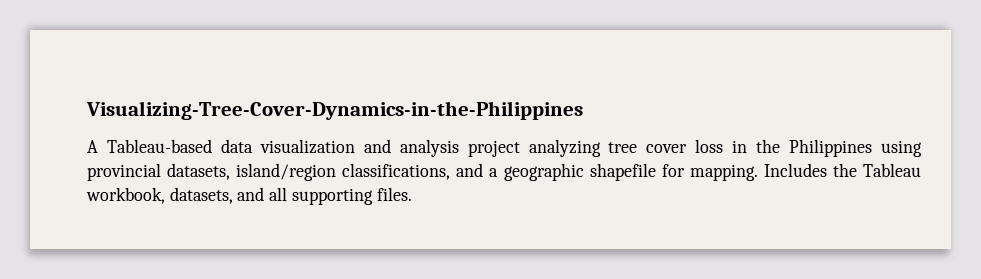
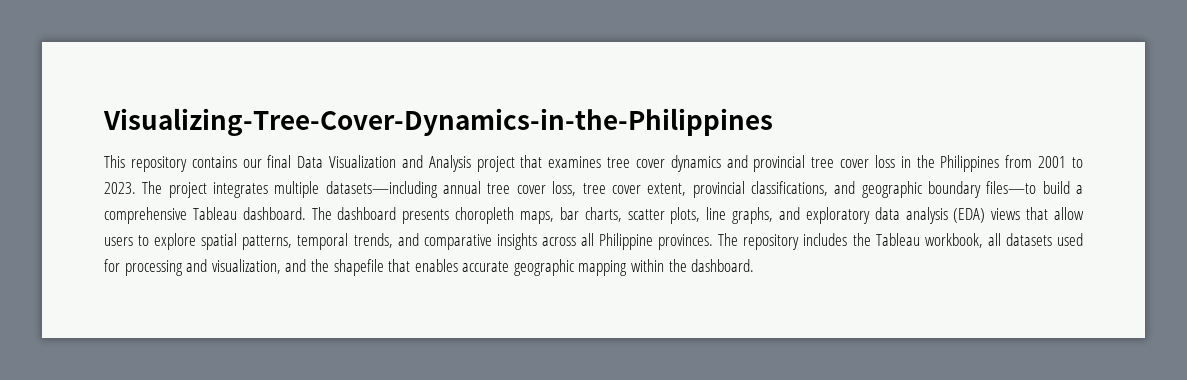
- A Tableau-based data visualization and analysis project analyzing tree cover loss in the Philippines using provincial datasets, island/region classifications, and a geographic shapefile for mapping. Includes the Tableau workbook, datasets, and all supporting files.
+ This repository contains our final Data Visualization and Analysis project that examines tree cover dynamics and provincial tree cover loss in the Philippines from 2001 to 2023. The project integrates multiple datasets—including annual tree cover loss, tree cover extent, provincial classifications, and geographic boundary files—to build a comprehensive Tableau dashboard. The dashboard presents choropleth maps, bar charts, scatter plots, line graphs, and exploratory data analysis (EDA) views that allow users to explore spatial patterns, temporal trends, and comparative insights across all Philippine provinces. The repository includes the Tableau workbook, all datasets used for processing and visualization, and the shapefile that enables accurate geographic mapping within the dashboard.

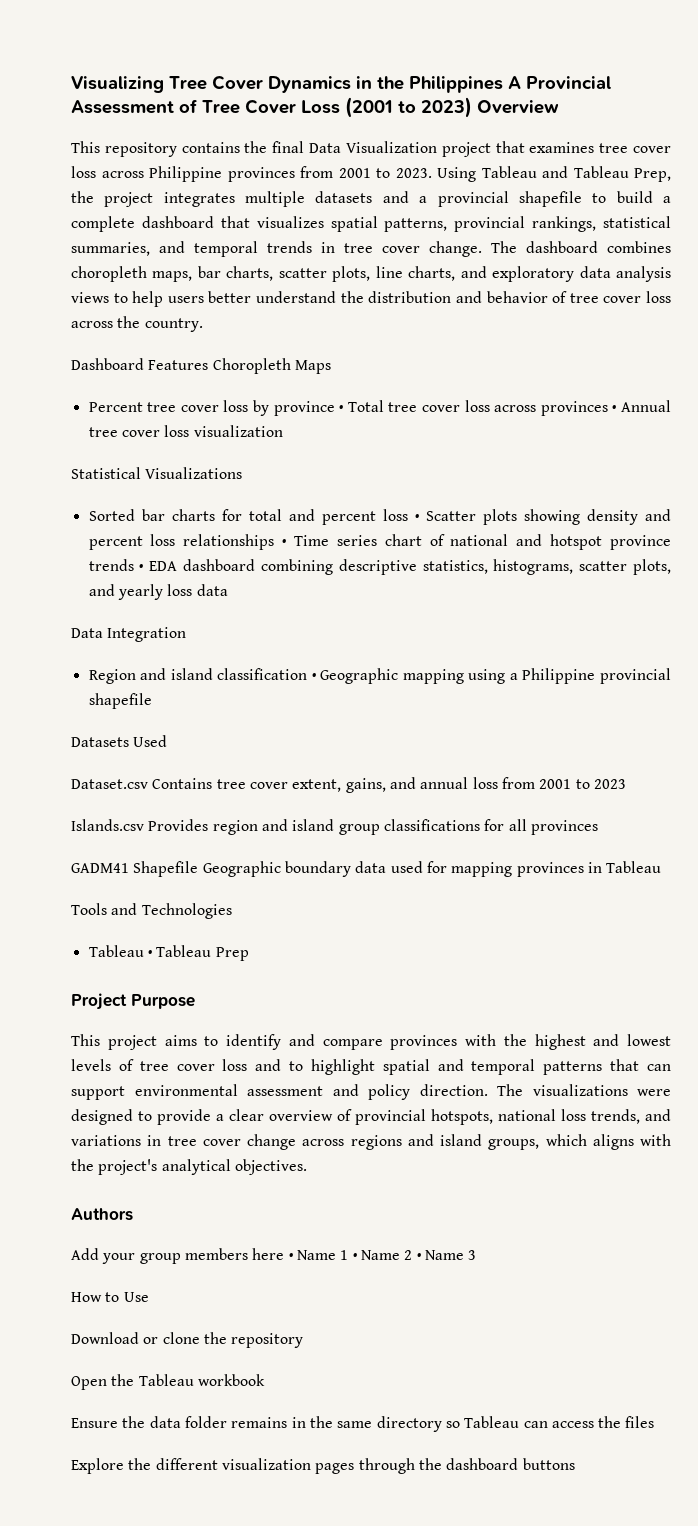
- Visualizing-Tree-Cover-Dynamics-in-the-Philippines
+ Visualizing Tree Cover Dynamics in the Philippines A Provincial Assessment of Tree Cover Loss (2001 to 2023) Overview
- This repository contains our final Data Visualization and Analysis project that examines tree cover dynamics and provincial tree cover loss in the Philippines from 2001 to 2023. The project integrates multiple datasets—including annual tree cover loss, tree cover extent, provincial classifications, and geographic boundary files—to build a comprehensive Tableau dashboard.
+ This repository contains the final Data Visualization project that examines tree cover loss across Philippine provinces from 2001 to 2023. Using Tableau and Tableau Prep, the project integrates multiple datasets and a provincial shapefile to build a complete dashboard that visualizes spatial patterns, provincial rankings, statistical summaries, and temporal trends in tree cover change.
- The dashboard presents choropleth maps, bar charts, scatter plots, line graphs, and exploratory data analysis (EDA) views that allow users to explore spatial patterns, temporal trends, and comparative insights across all Philippine provinces. The repository includes the Tableau workbook, all datasets used for processing and visualization, and the shapefile that enables accurate geographic mapping within the dashboard.
+ The dashboard combines choropleth maps, bar charts, scatter plots, line charts, and exploratory data analysis views to help users better understand the distribution and behavior of tree cover loss across the country.
+ Dashboard Features Choropleth Maps
+ Percent tree cover loss by province • Total tree cover loss across provinces • Annual tree cover loss visualization
+ Statistical Visualizations
+ Sorted bar charts for total and percent loss • Scatter plots showing density and percent loss relationships • Time series chart of national and hotspot province trends • EDA dashboard combining descriptive statistics, histograms, scatter plots, and yearly loss data
+ Data Integration
+ Region and island classification • Geographic mapping using a Philippine provincial shapefile
+ Datasets Used
+ Dataset.csv Contains tree cover extent, gains, and annual loss from 2001 to 2023
+ Islands.csv Provides region and island group classifications for all provinces
+ GADM41 Shapefile Geographic boundary data used for mapping provinces in Tableau
+ Tools and Technologies
+ Tableau • Tableau Prep
+ Project Purpose
+ This project aims to identify and compare provinces with the highest and lowest levels of tree cover loss and to highlight spatial and temporal patterns that can support environmental assessment and policy direction. The visualizations were designed to provide a clear overview of provincial hotspots, national loss trends, and variations in tree cover change across regions and island groups, which aligns with the project's analytical objectives.
+ Authors
+ Add your group members here • Name 1 • Name 2 • Name 3
+ How to Use
+ Download or clone the repository
+ Open the Tableau workbook
+ Ensure the data folder remains in the same directory so Tableau can access the files
+ Explore the different visualization pages through the dashboard buttons

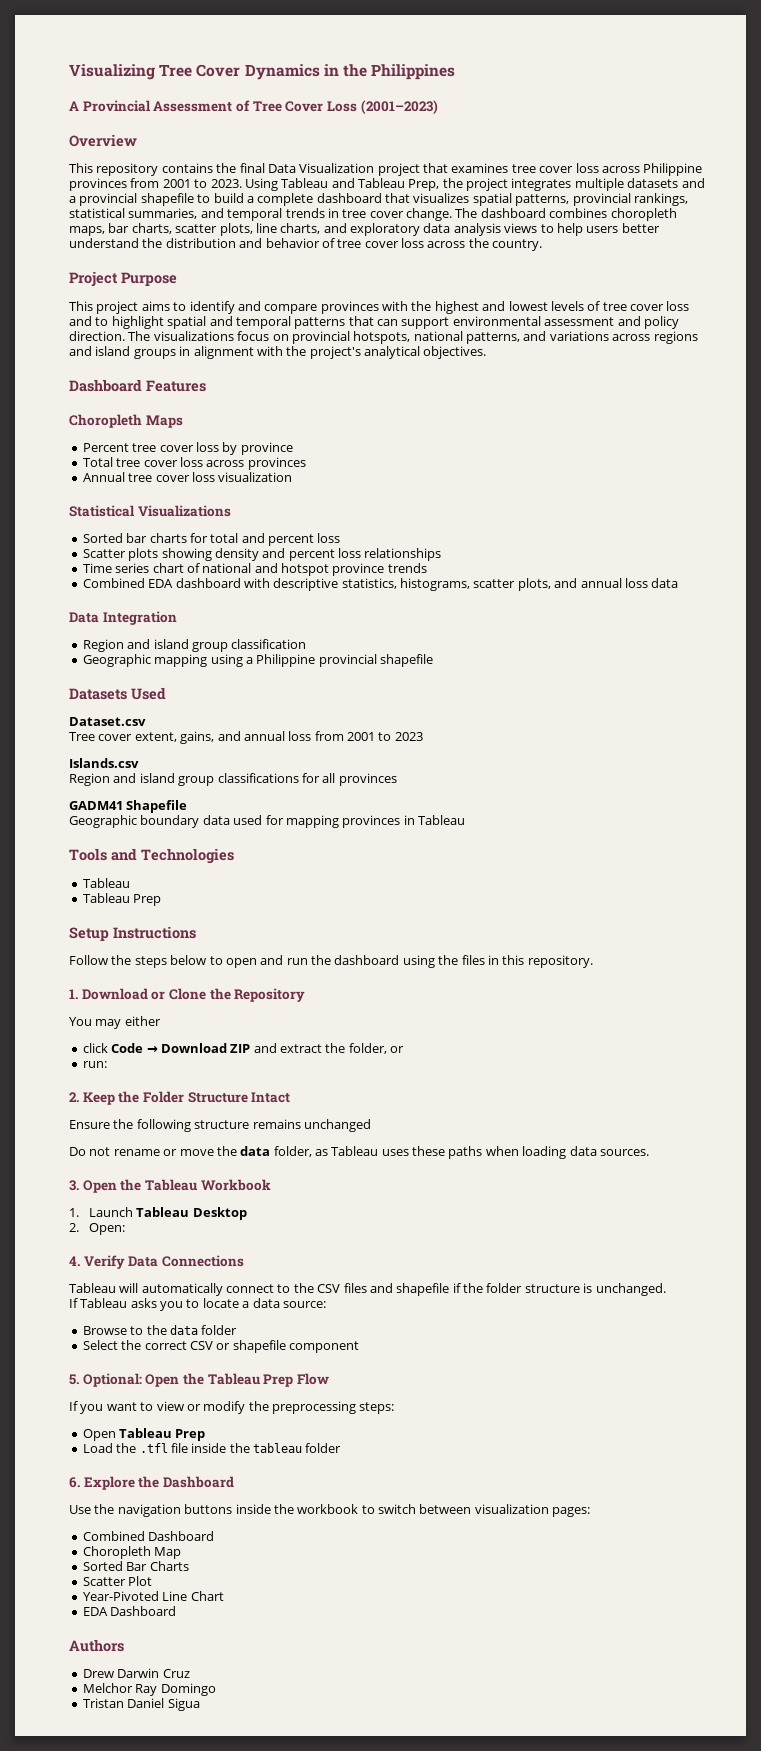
- Visualizing Tree Cover Dynamics in the Philippines A Provincial Assessment of Tree Cover Loss (2001 to 2023) Overview
+ Visualizing Tree Cover Dynamics in the Philippines
+ A Provincial Assessment of Tree Cover Loss (2001–2023)
+ Overview
- Dashboard Features Choropleth Maps
- Percent tree cover loss by province • Total tree cover loss across provinces • Annual tree cover loss visualization
- Statistical Visualizations
- Sorted bar charts for total and percent loss • Scatter plots showing density and percent loss relationships • Time series chart of national and hotspot province trends • EDA dashboard combining descriptive statistics, histograms, scatter plots, and yearly loss data
- Data Integration
- Region and island classification • Geographic mapping using a Philippine provincial shapefile
- Datasets Used
- Dataset.csv Contains tree cover extent, gains, and annual loss from 2001 to 2023
- Islands.csv Provides region and island group classifications for all provinces
- GADM41 Shapefile Geographic boundary data used for mapping provinces in Tableau
- Tools and Technologies
- Tableau • Tableau Prep
- The visualizations were designed to provide a clear overview of provincial hotspots, national loss trends, and variations in tree cover change across regions and island groups, which aligns with the project's analytical objectives.
+ The visualizations focus on provincial hotspots, national patterns, and variations across regions and island groups in alignment with the project's analytical objectives.
+ Dashboard Features
+ Choropleth Maps
+ Percent tree cover loss by province
+ Total tree cover loss across provinces
+ Annual tree cover loss visualization
+ Statistical Visualizations
+ Sorted bar charts for total and percent loss
+ Scatter plots showing density and percent loss relationships
+ Time series chart of national and hotspot province trends
+ Combined EDA dashboard with descriptive statistics, histograms, scatter plots, and annual loss data
+ Data Integration
+ Region and island group classification
+ Geographic mapping using a Philippine provincial shapefile
+ Datasets Used
+ Dataset.csv
+ Tree cover extent, gains, and annual loss from 2001 to 2023
+ Islands.csv
+ Region and island group classifications for all provinces
+ GADM41 Shapefile
+ Geographic boundary data used for mapping provinces in Tableau
+ Tools and Technologies
+ Tableau
+ Tableau Prep
+ Setup Instructions
+ Follow the steps below to open and run the dashboard using the files in this repository.
+ 1. Download or Clone the Repository
+ You may either
+ click Code → Download ZIP and extract the folder, or
+ run:
+ 2. Keep the Folder Structure Intact
+ Ensure the following structure remains unchanged
+ Do not rename or move the data folder, as Tableau uses these paths when loading data sources.
+ 3. Open the Tableau Workbook
+ 1. Launch Tableau Desktop
+ 2. Open:
+ 4. Verify Data Connections
+ Tableau will automatically connect to the CSV files and shapefile if the folder structure is unchanged.
+ If Tableau asks you to locate a data source:
+ Browse to the data folder
+ Select the correct CSV or shapefile component
+ 5. Optional: Open the Tableau Prep Flow
+ If you want to view or modify the preprocessing steps:
+ Open Tableau Prep
+ Load the .tfl file inside the tableau folder
+ 6. Explore the Dashboard
+ Use the navigation buttons inside the workbook to switch between visualization pages:
+ Combined Dashboard
+ Choropleth Map
+ Sorted Bar Charts
+ Scatter Plot
+ Year-Pivoted Line Chart
+ EDA Dashboard
  Authors
- Add your group members here • Name 1 • Name 2 • Name 3
- How to Use
- Download or clone the repository
- Open the Tableau workbook
- Ensure the data folder remains in the same directory so Tableau can access the files
- Explore the different visualization pages through the dashboard buttons
+ Drew Darwin Cruz
+ Melchor Ray Domingo
+ Tristan Daniel Sigua

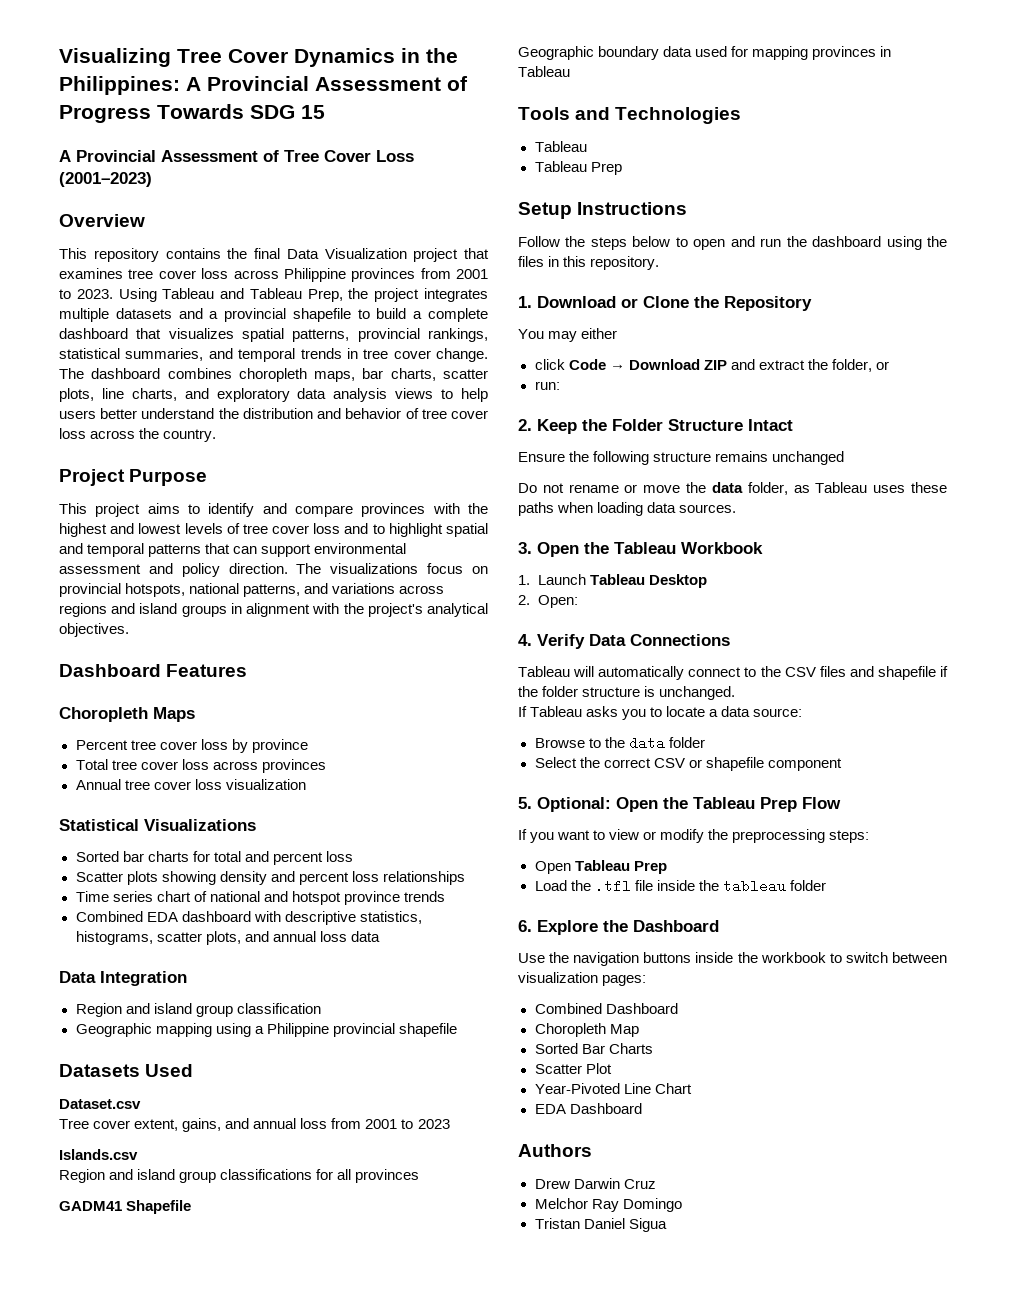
- Visualizing Tree Cover Dynamics in the Philippines
+ Visualizing Tree Cover Dynamics in the Philippines: A Provincial Assessment of Progress Towards SDG 15

